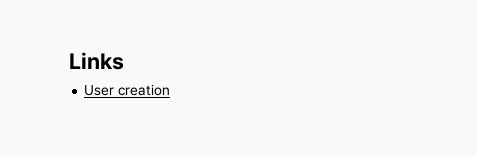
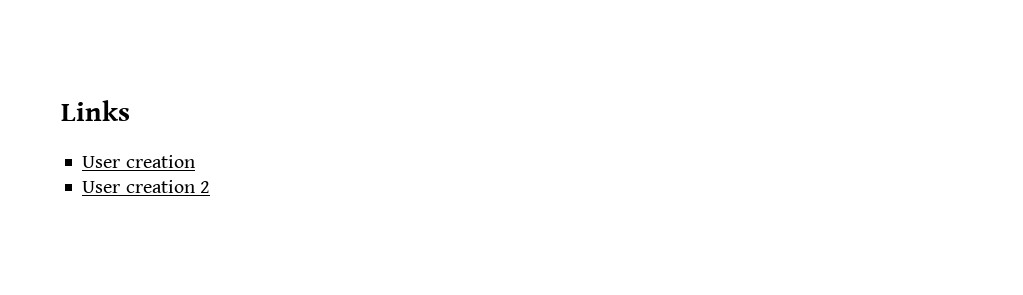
+ User creation 2

